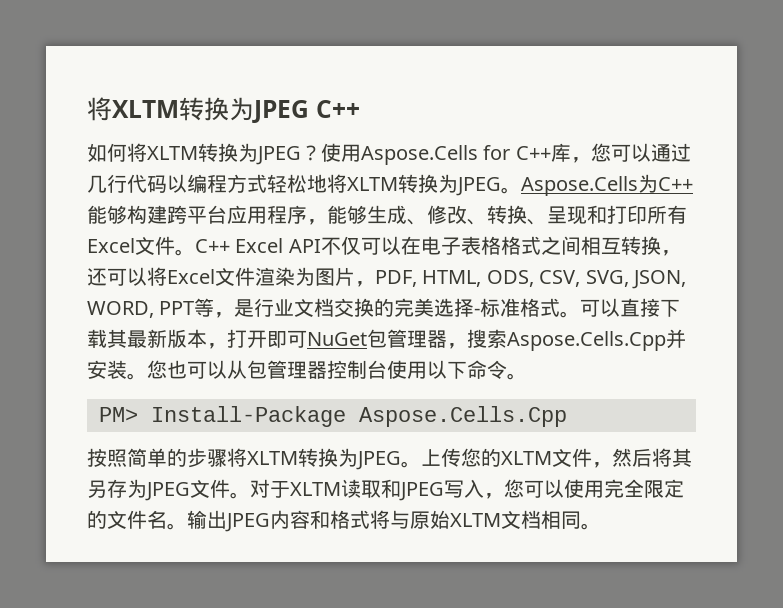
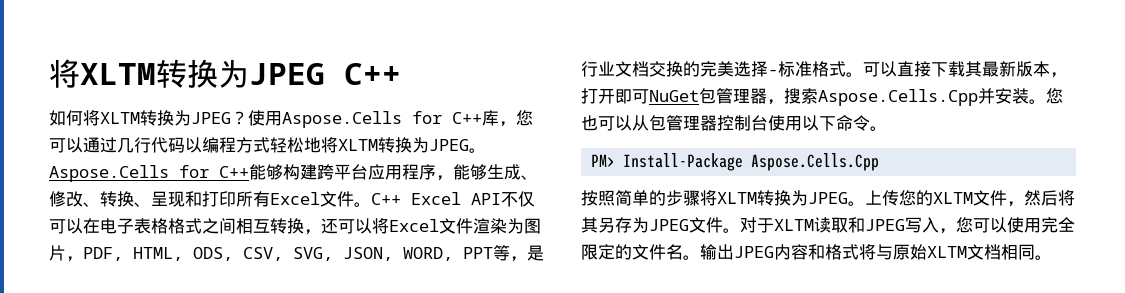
- Aspose.Cells为C++能够构建跨平台应用程序，能够生成、修改、转换、呈现和打印所有Excel文件。
+ Aspose.Cells for C++能够构建跨平台应用程序，能够生成、修改、转换、呈现和打印所有Excel文件。

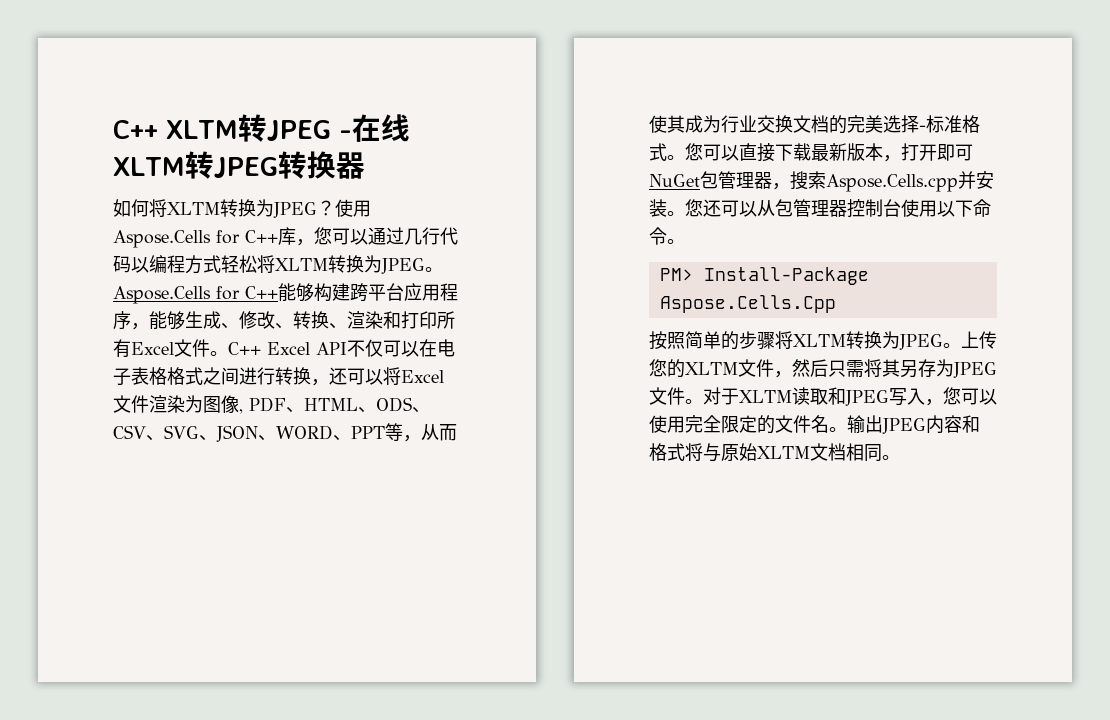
- 将XLTM转换为JPEG C++
+ C++ XLTM转JPEG -在线XLTM转JPEG转换器
- 使用Aspose.Cells for C++库，您可以通过几行代码以编程方式轻松地将XLTM转换为JPEG。
+ 使用Aspose.Cells for C++库，您可以通过几行代码以编程方式轻松将XLTM转换为JPEG。
- Aspose.Cells for C++能够构建跨平台应用程序，能够生成、修改、转换、呈现和打印所有Excel文件。
+ Aspose.Cells for C++能够构建跨平台应用程序，能够生成、修改、转换、渲染和打印所有Excel文件。
- C++ Excel API不仅可以在电子表格格式之间相互转换，还可以将Excel文件渲染为图片，PDF, HTML, ODS, CSV, SVG, JSON, WORD, PPT等，是行业文档交换的完美选择-标准格式。
+ C++ Excel API不仅可以在电子表格格式之间进行转换，还可以将Excel文件渲染为图像, PDF、HTML、ODS、CSV、SVG、JSON、WORD、PPT等，从而使其成为行业交换文档的完美选择-标准格式。
- 可以直接下载其最新版本，打开即可NuGet包管理器，搜索Aspose.Cells.Cpp并安装。
+ 您可以直接下载最新版本，打开即可NuGet包管理器，搜索Aspose.Cells.cpp并安装。
- 您也可以从包管理器控制台使用以下命令。
+ 您还可以从包管理器控制台使用以下命令。
- 上传您的XLTM文件，然后将其另存为JPEG文件。
+ 上传您的XLTM文件，然后只需将其另存为JPEG文件。

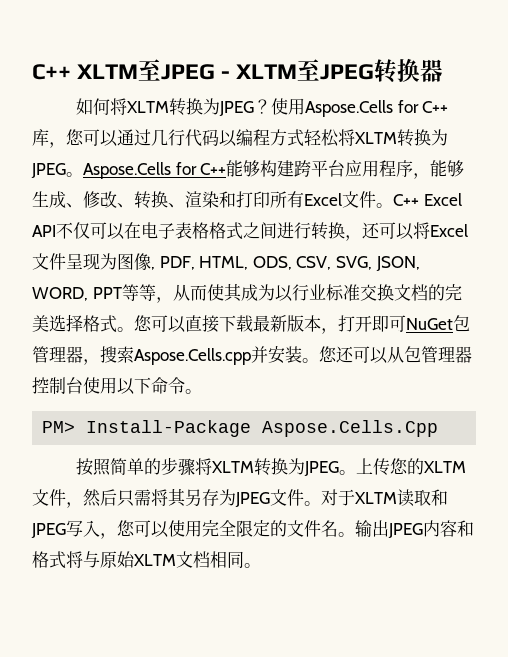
- C++ XLTM转JPEG -在线XLTM转JPEG转换器
+ C++ XLTM至JPEG - XLTM至JPEG转换器
- C++ Excel API不仅可以在电子表格格式之间进行转换，还可以将Excel文件渲染为图像, PDF、HTML、ODS、CSV、SVG、JSON、WORD、PPT等，从而使其成为行业交换文档的完美选择-标准格式。
+ C++ Excel API不仅可以在电子表格格式之间进行转换，还可以将Excel文件呈现为图像, PDF, HTML, ODS, CSV, SVG, JSON, WORD, PPT等等，从而使其成为以行业标准交换文档的完美选择格式。

